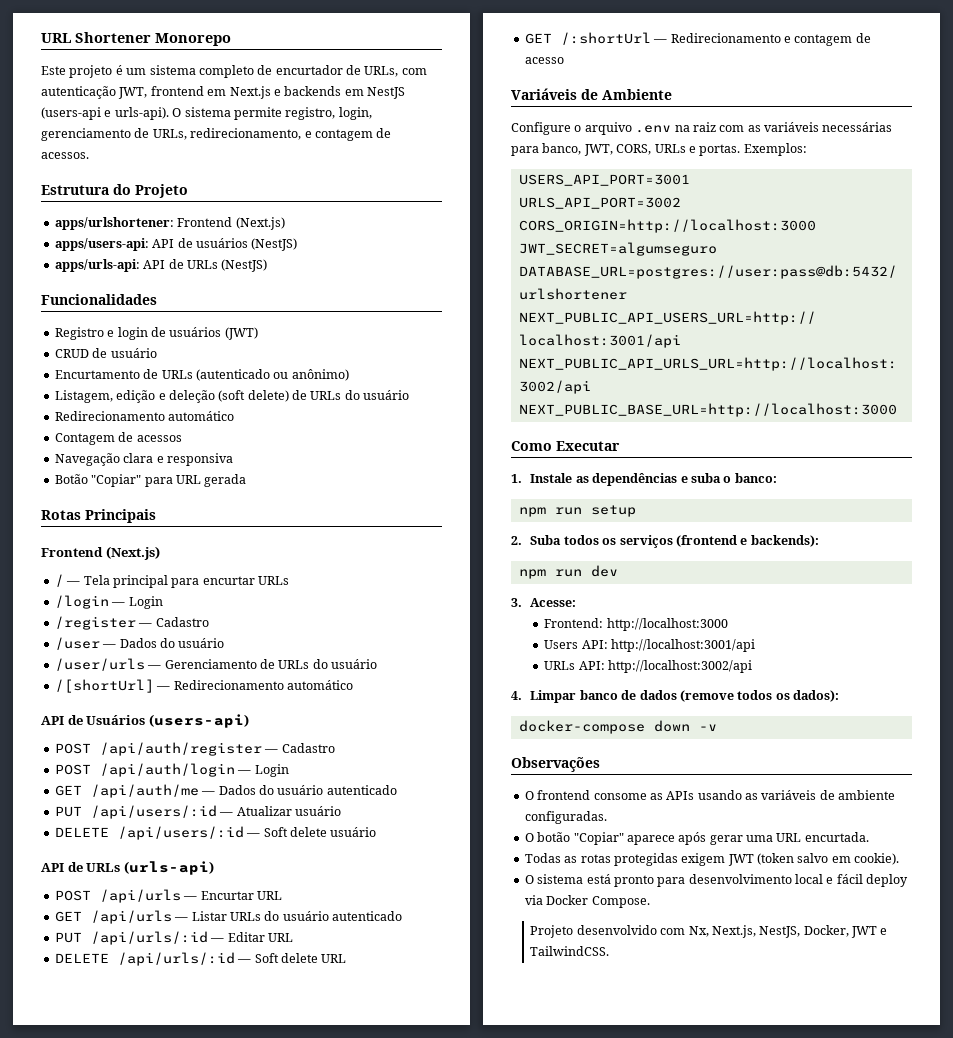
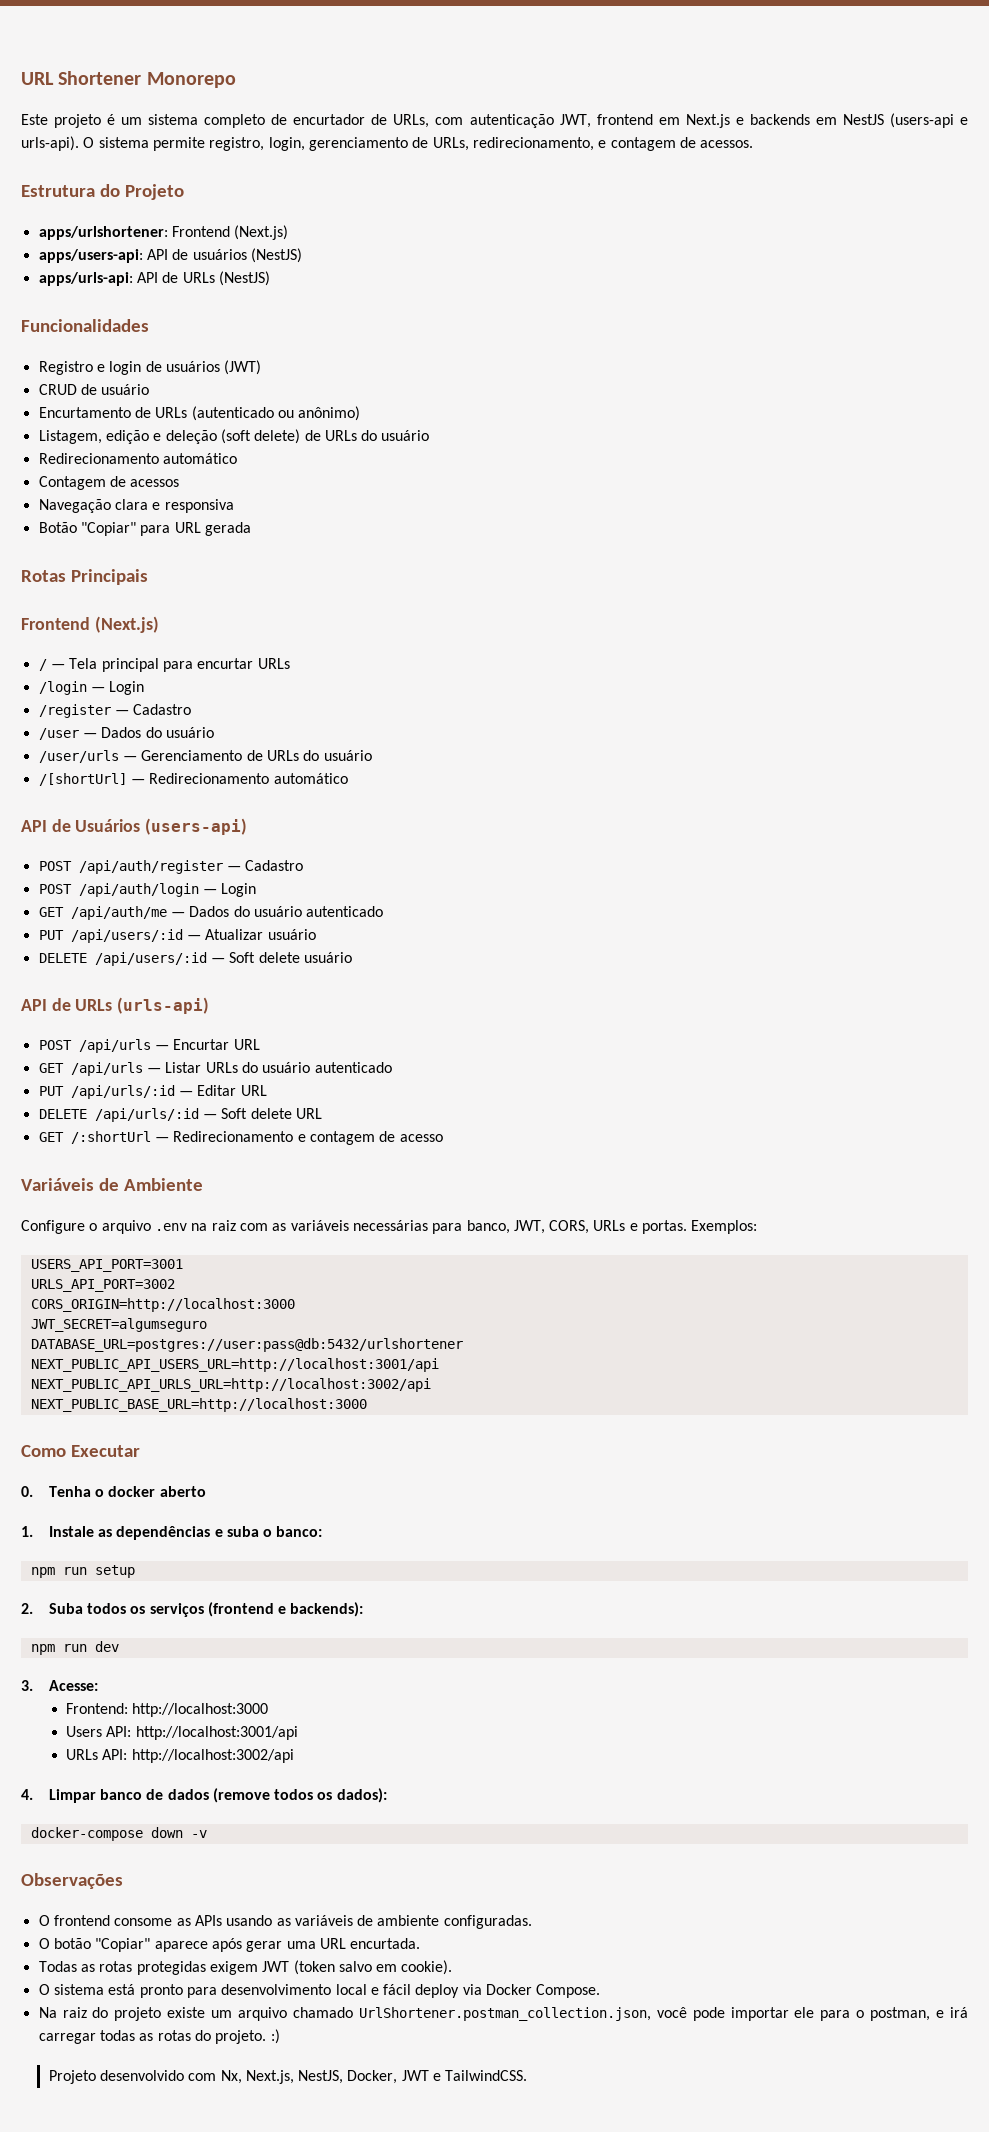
+ 0. Tenha o docker aberto
+ Na raiz do projeto existe um arquivo chamado UrlShortener.postman_collection.json, você pode importar ele para o postman, e irá carregar todas as rotas do projeto. :)

